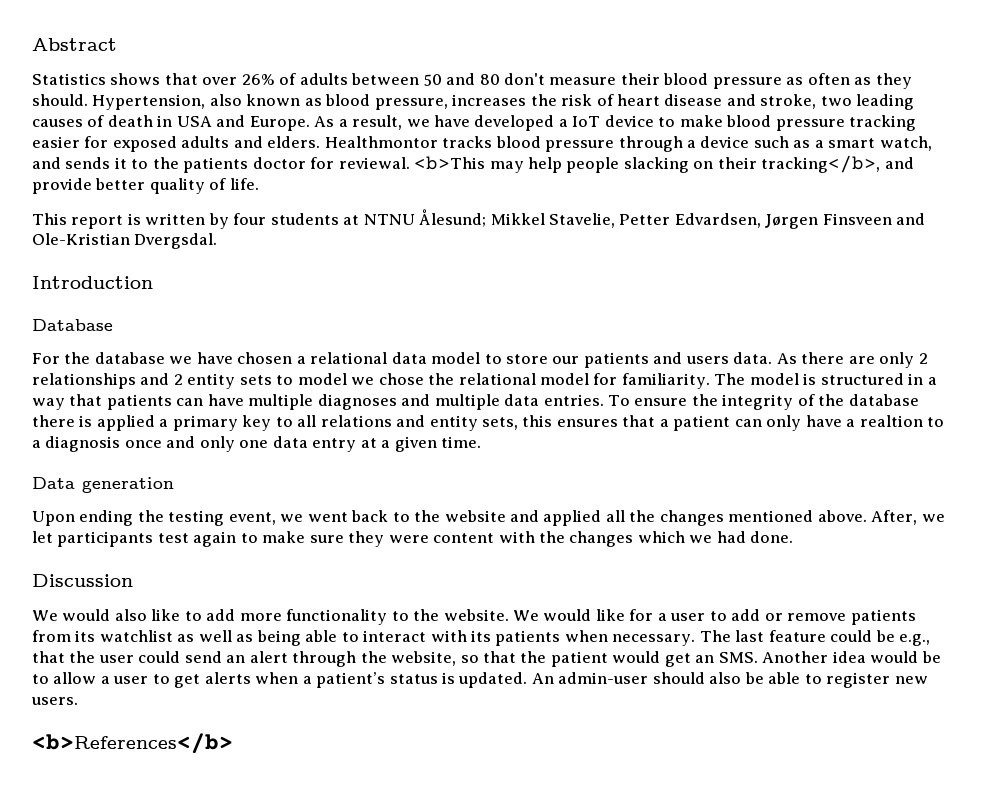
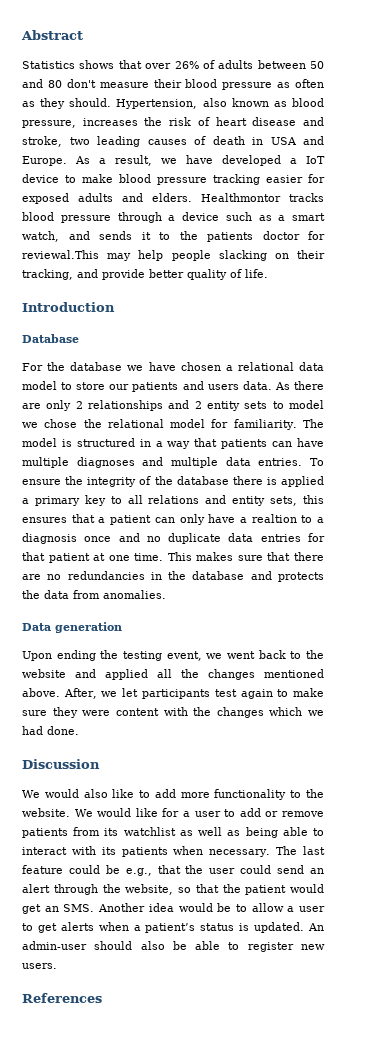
- Healthmontor tracks blood pressure through a device such as a smart watch, and sends it to the patients doctor for reviewal. <b>This may help people slacking on their tracking</b>, and provide better quality of life.
+ Healthmontor tracks blood pressure through a device such as a smart watch, and sends it to the patients doctor for reviewal.This may help people slacking on their tracking, and provide better quality of life.
- This report is written by four students at NTNU Ålesund; Mikkel Stavelie, Petter Edvardsen, Jørgen Finsveen and Ole-Kristian Dvergsdal.
- To ensure the integrity of the database there is applied a primary key to all relations and entity sets, this ensures that a patient can only have a realtion to a diagnosis once and only one data entry at a given time.
+ To ensure the integrity of the database there is applied a primary key to all relations and entity sets, this ensures that a patient can only have a realtion to a diagnosis once and no duplicate data entries for that patient at one time. This makes sure that there are no redundancies in the database and protects the data from anomalies.
- <b>References</b>
+ References

